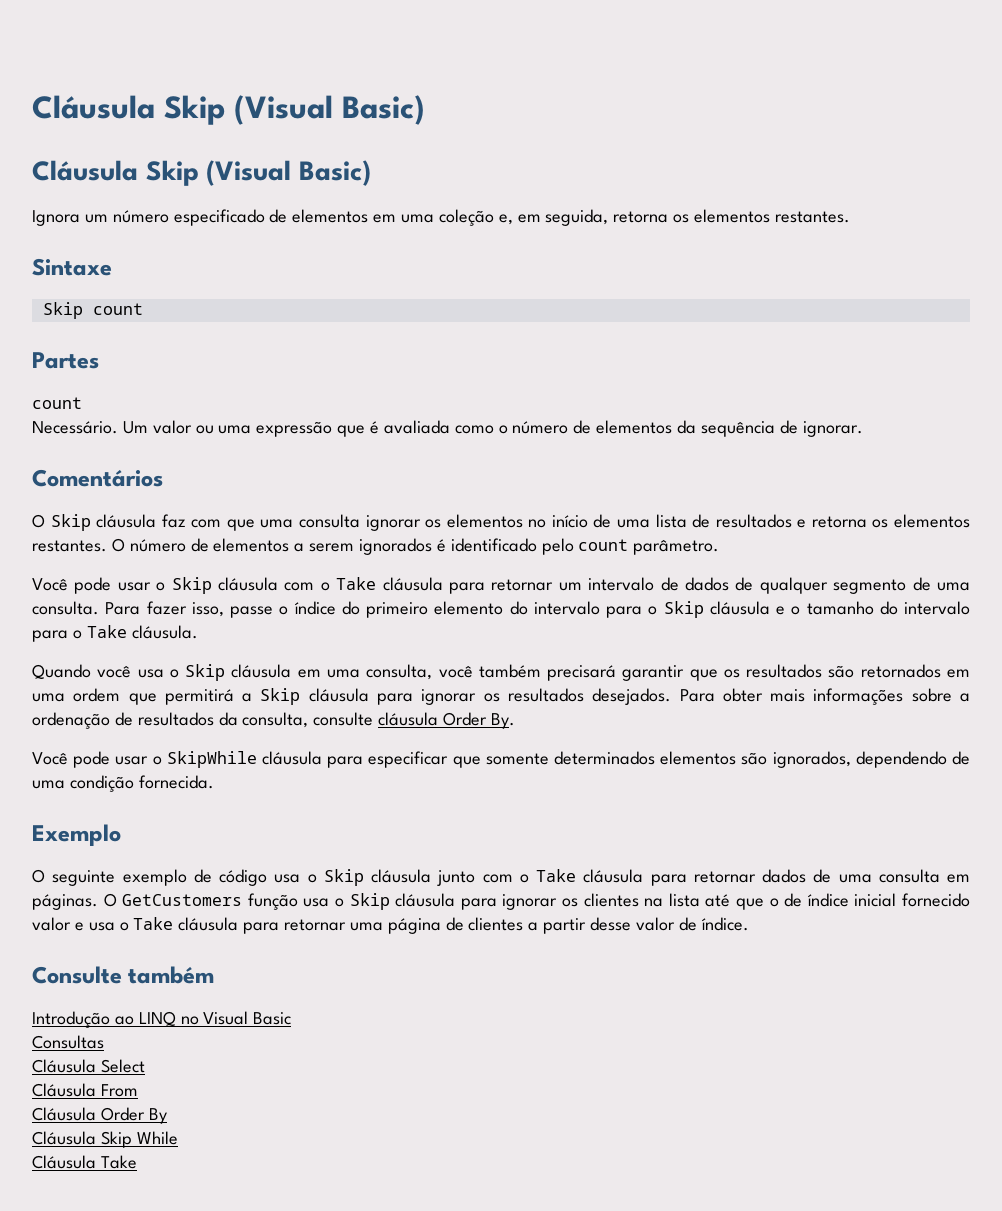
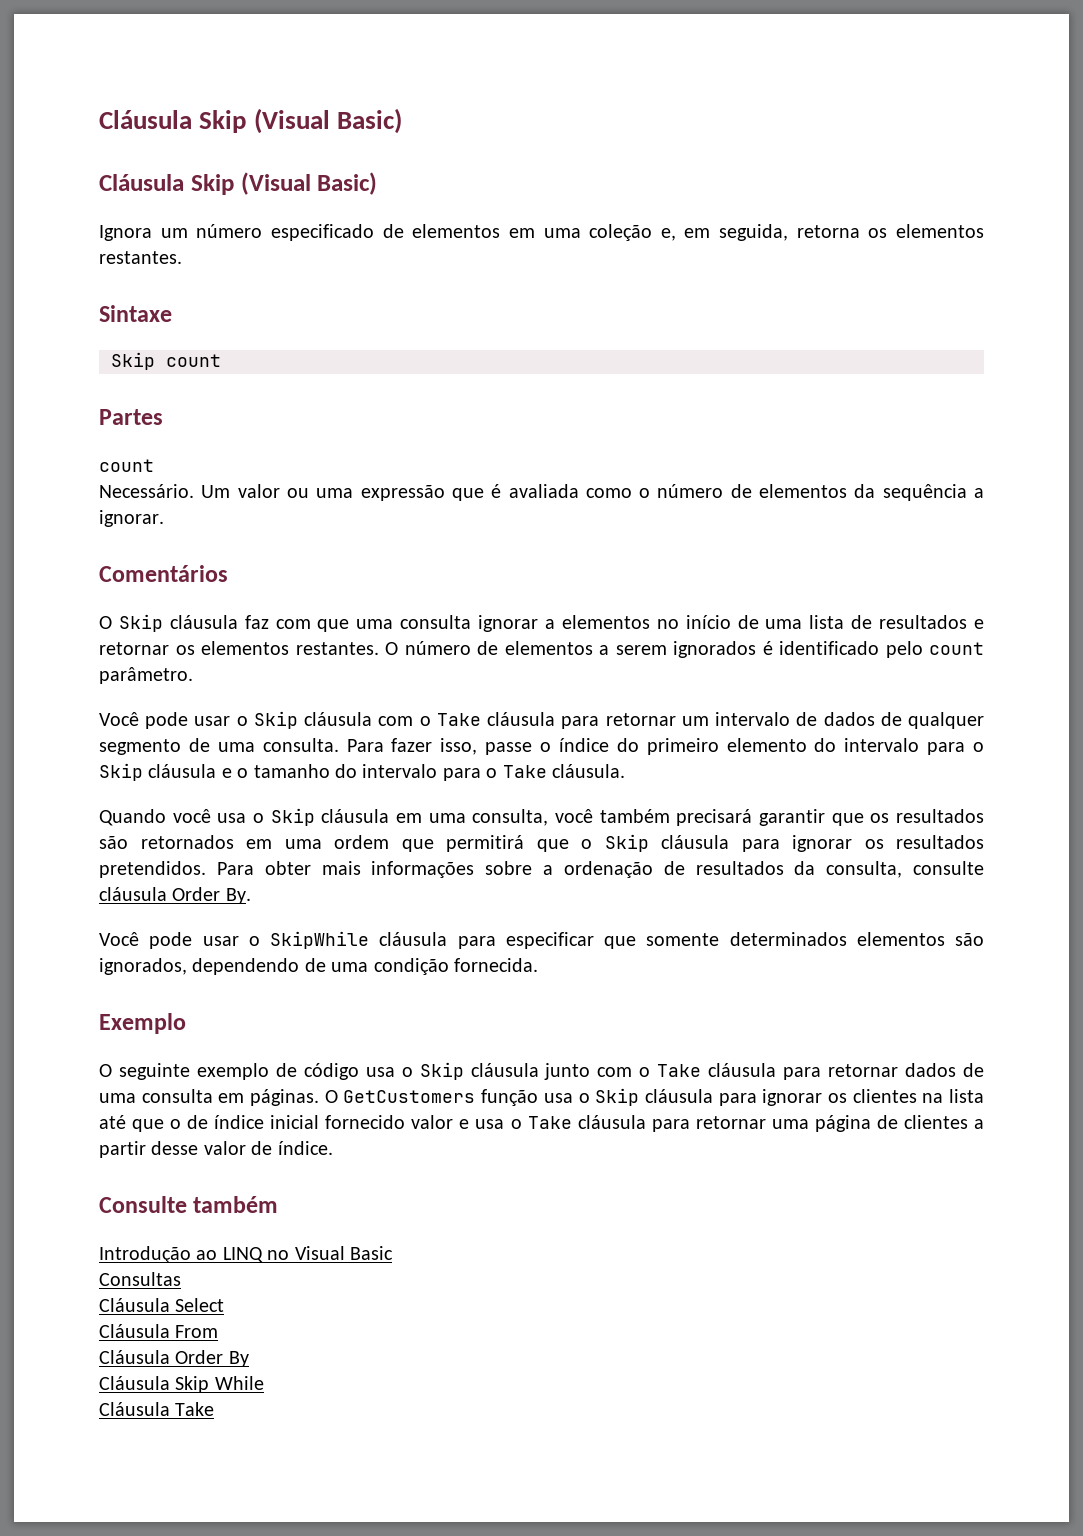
- Um valor ou uma expressão que é avaliada como o número de elementos da sequência de ignorar.
+ Um valor ou uma expressão que é avaliada como o número de elementos da sequência a ignorar.
- O Skip cláusula faz com que uma consulta ignorar os elementos no início de uma lista de resultados e retorna os elementos restantes.
+ O Skip cláusula faz com que uma consulta ignorar a elementos no início de uma lista de resultados e retornar os elementos restantes.
- Quando você usa o Skip cláusula em uma consulta, você também precisará garantir que os resultados são retornados em uma ordem que permitirá a Skip cláusula para ignorar os resultados desejados.
+ Quando você usa o Skip cláusula em uma consulta, você também precisará garantir que os resultados são retornados em uma ordem que permitirá que o Skip cláusula para ignorar os resultados pretendidos.

